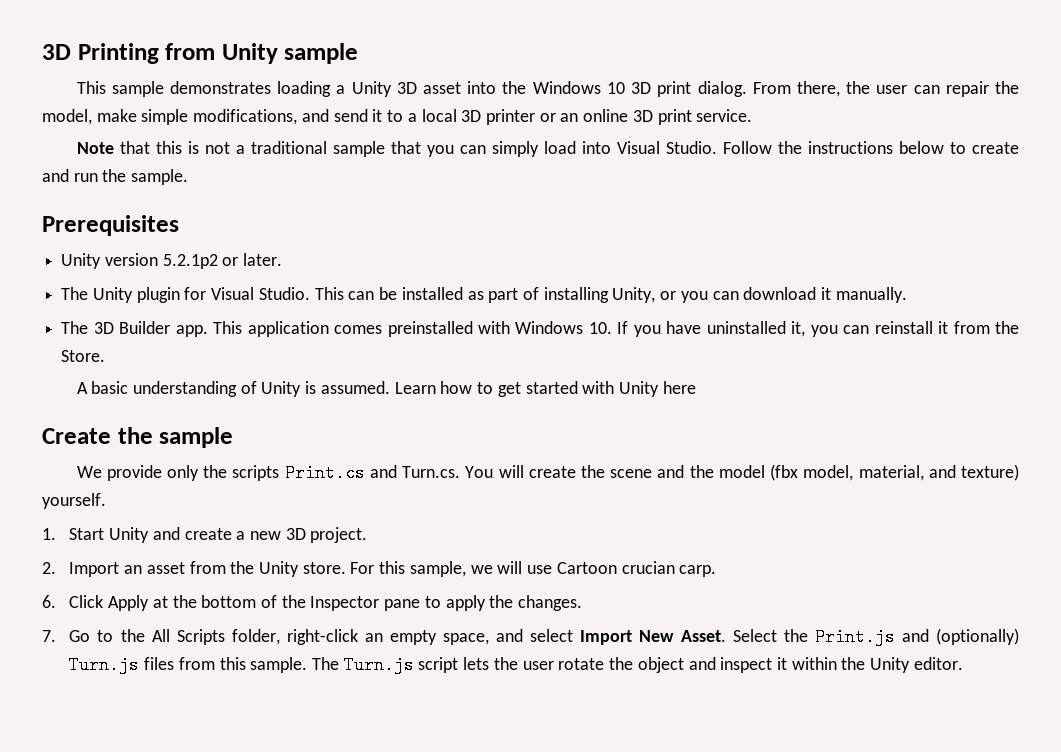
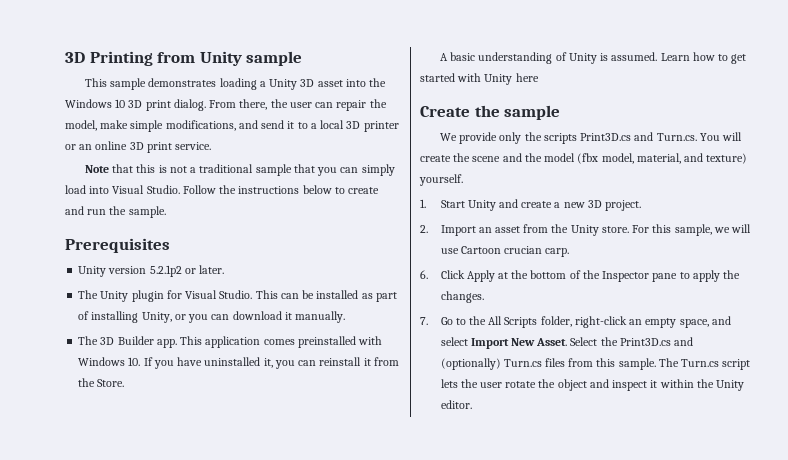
- We provide only the scripts Print.cs and Turn.cs. You will create the scene and the model (fbx model, material, and texture) yourself.
+ We provide only the scripts Print3D.cs and Turn.cs. You will create the scene and the model (fbx model, material, and texture) yourself.
- Select the Print.js and (optionally) Turn.js files from this sample.
+ Select the Print3D.cs and (optionally) Turn.cs files from this sample.
- The Turn.js script lets the user rotate the object and inspect it within the Unity editor.
+ The Turn.cs script lets the user rotate the object and inspect it within the Unity editor.

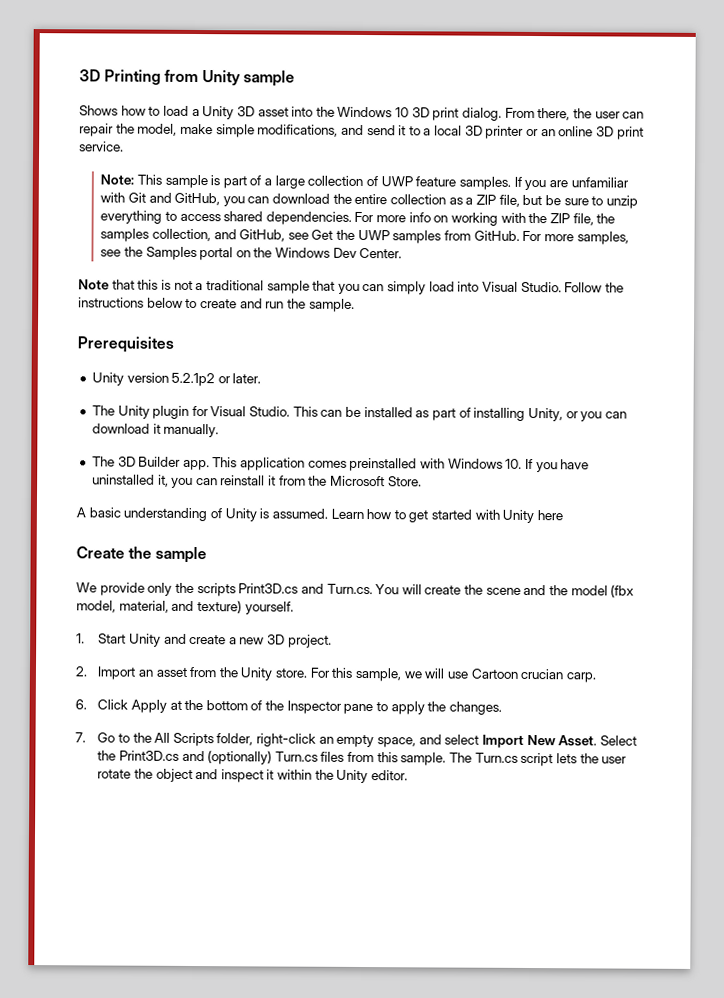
- This sample demonstrates loading a Unity 3D asset into the Windows 10 3D print dialog.
+ Shows how to load a Unity 3D asset into the Windows 10 3D print dialog.
+ Note: This sample is part of a large collection of UWP feature samples. If you are unfamiliar with Git and GitHub, you can download the entire collection as a ZIP file, but be sure to unzip everything to access shared dependencies. For more info on working with the ZIP file, the samples collection, and GitHub, see Get the UWP samples from GitHub. For more samples, see the Samples portal on the Windows Dev Center.
- This application comes preinstalled with Windows 10. If you have uninstalled it, you can reinstall it from the Store.
+ This application comes preinstalled with Windows 10. If you have uninstalled it, you can reinstall it from the Microsoft Store.

